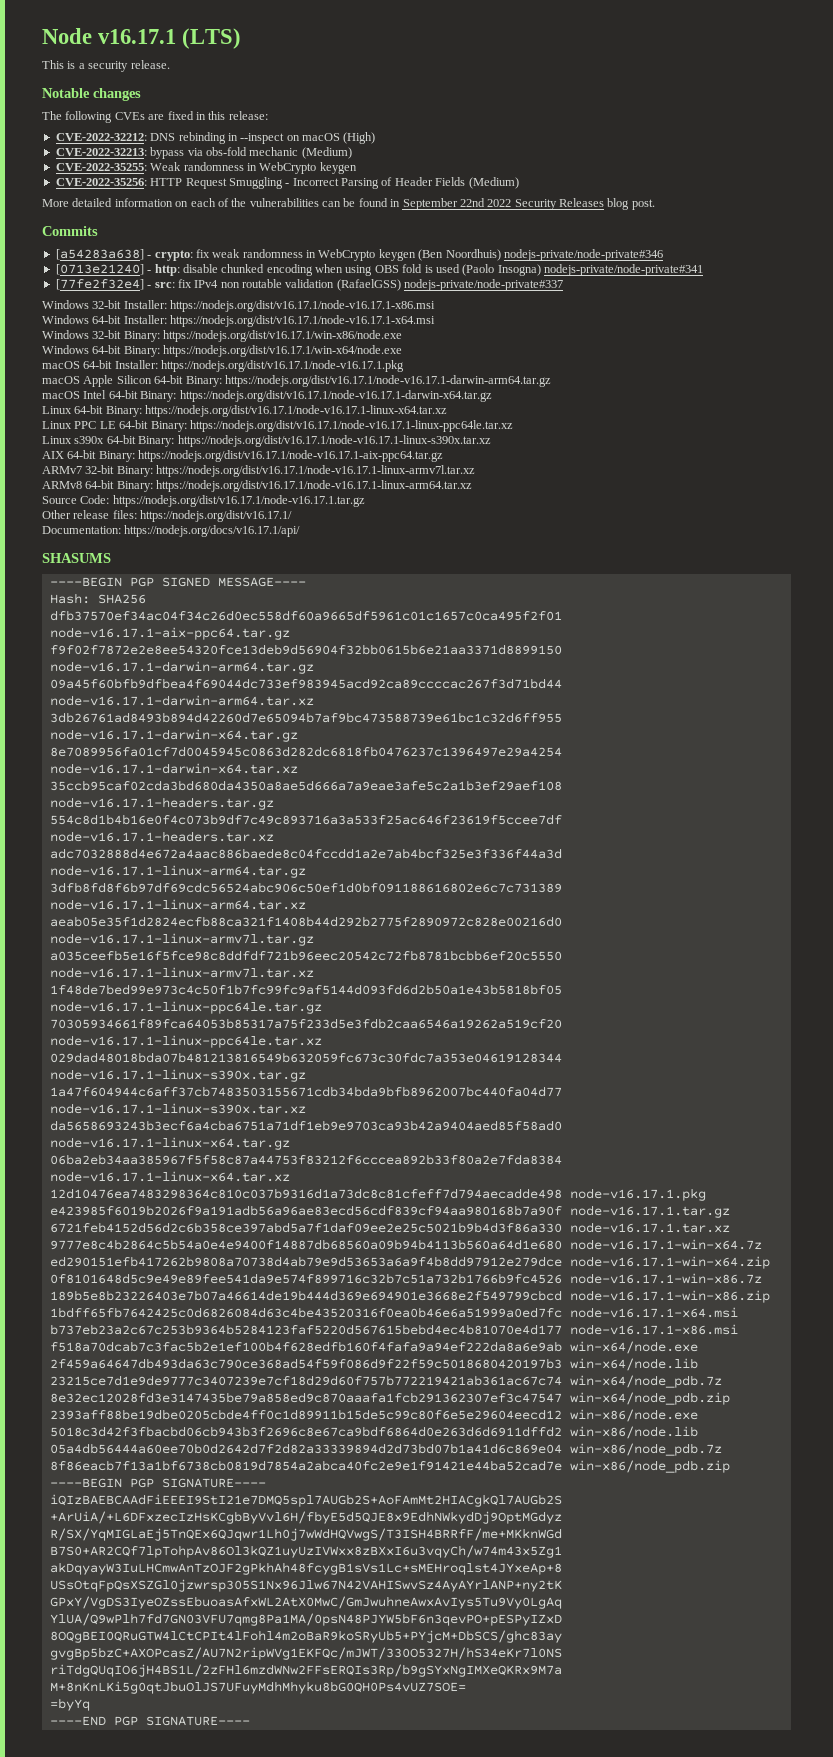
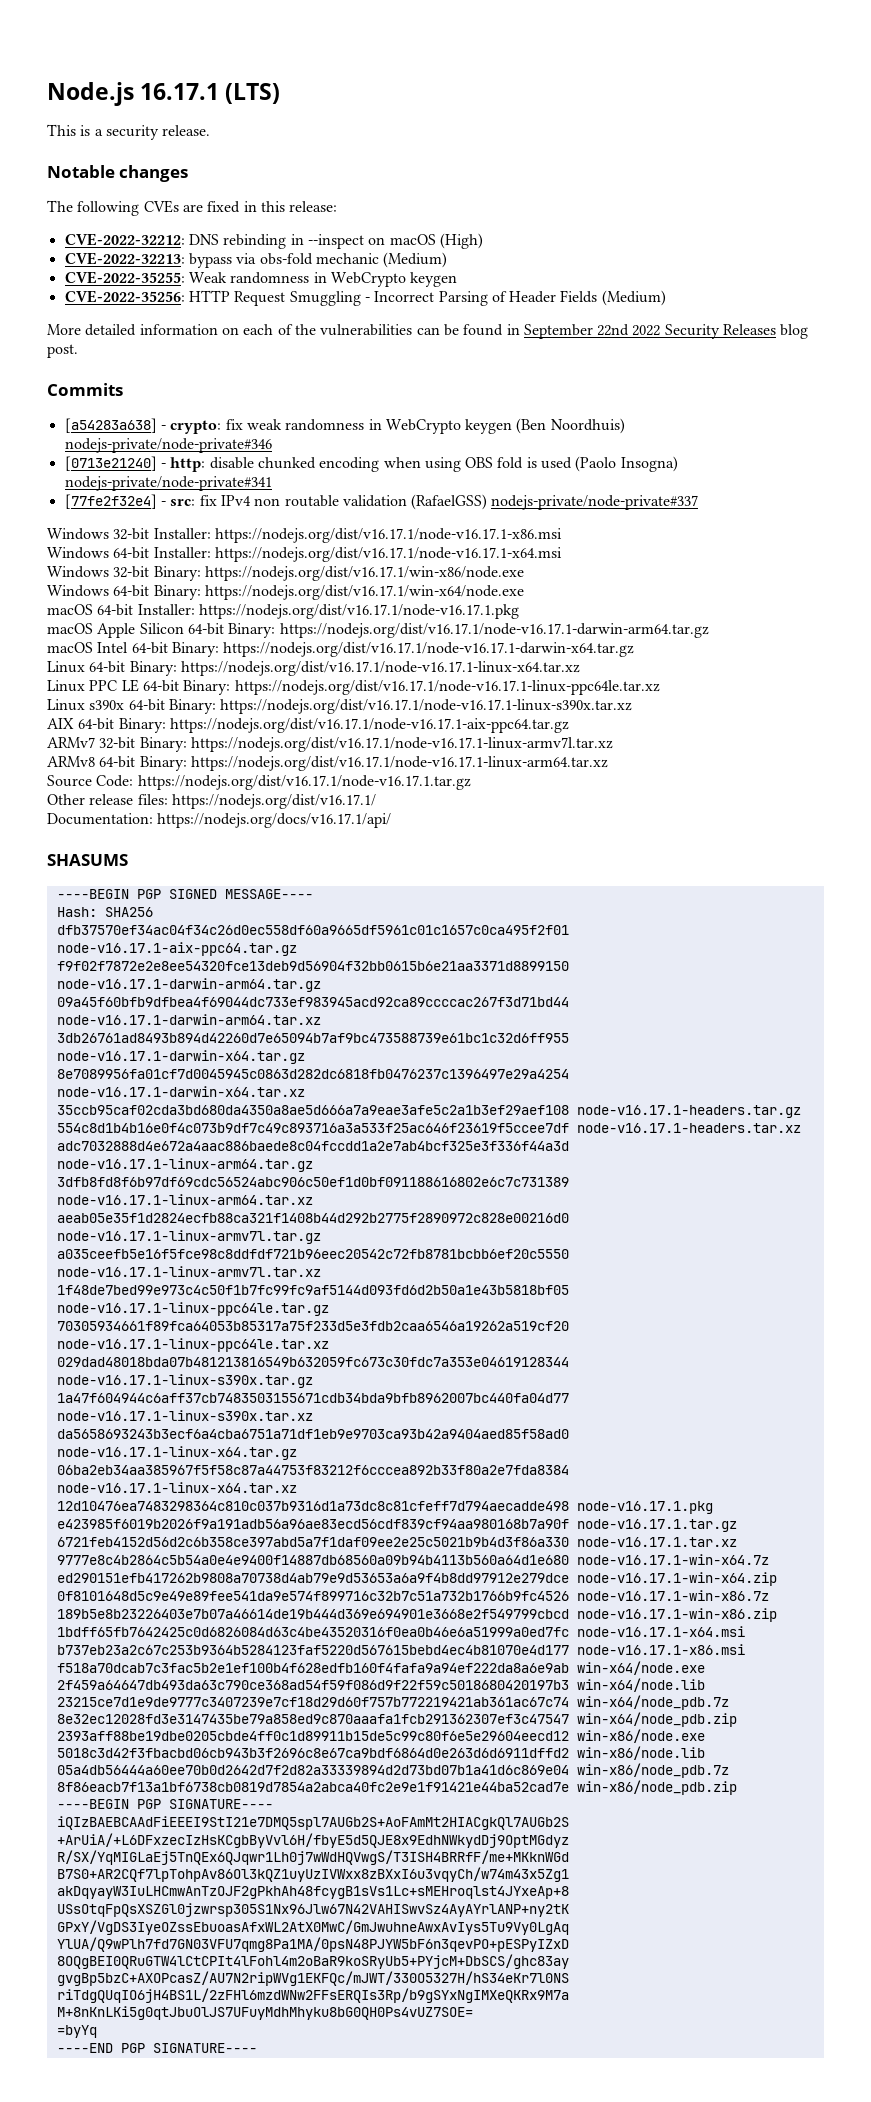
- Node v16.17.1 (LTS)
+ Node.js 16.17.1 (LTS)

